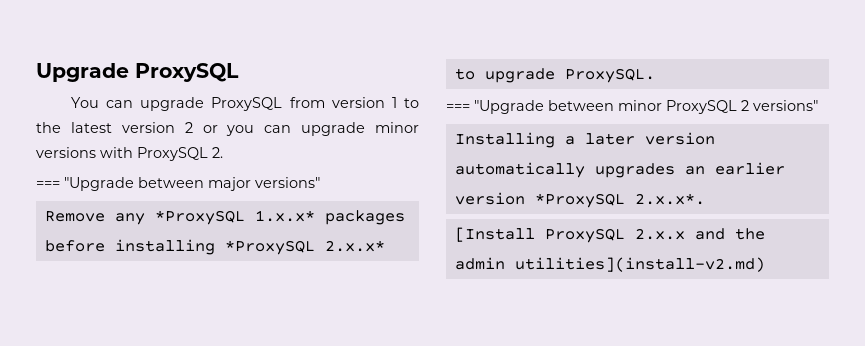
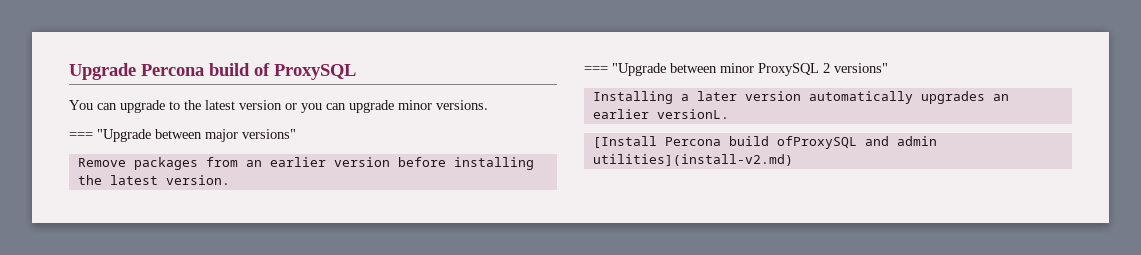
- Upgrade ProxySQL
+ Upgrade Percona build of ProxySQL
- You can upgrade ProxySQL from version 1 to the latest version 2 or you can upgrade minor versions with ProxySQL 2.
+ You can upgrade to the latest version or you can upgrade minor versions.
- Remove any *ProxySQL 1.x.x* packages before installing *ProxySQL 2.x.x* to upgrade ProxySQL.
+ Remove packages from an earlier version before installing the latest version.
- Installing a later version automatically upgrades an earlier version *ProxySQL 2.x.x*.
- [Install ProxySQL 2.x.x and the admin utilities](install-v2.md)
+ Installing a later version automatically upgrades an earlier versionL.
+ [Install Percona build ofProxySQL and admin utilities](install-v2.md)

